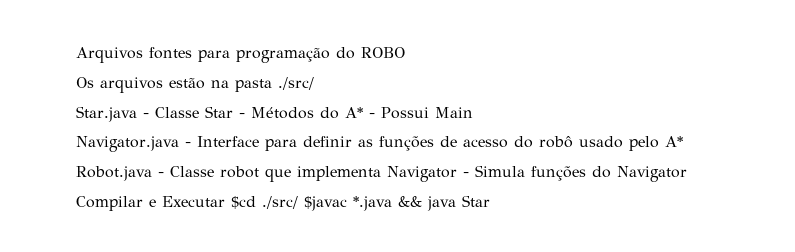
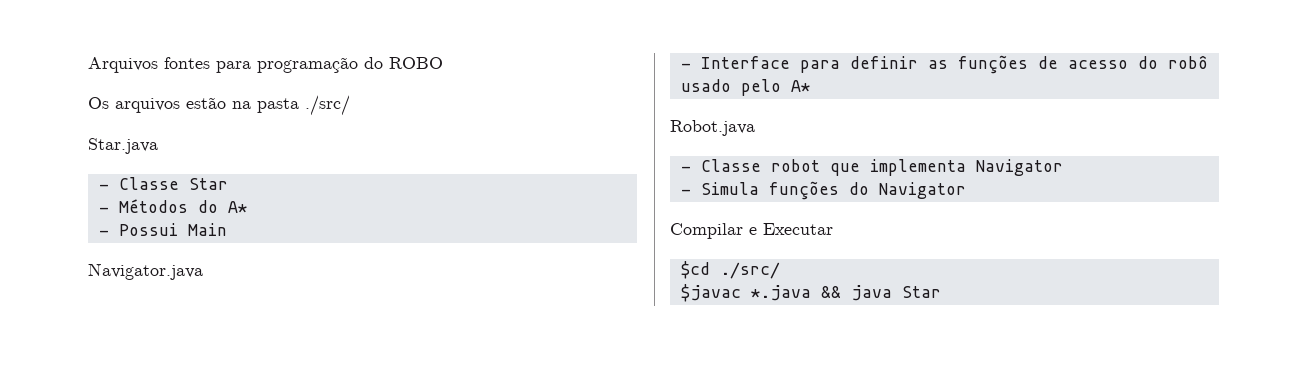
- Star.java - Classe Star - Métodos do A* - Possui Main
+ Star.java
+ - Classe Star
+ - Métodos do A*
+ - Possui Main
- Navigator.java - Interface para definir as funções de acesso do robô usado pelo A*
+ Navigator.java
+ - Interface para definir as funções de acesso do robô usado pelo A*
- Robot.java - Classe robot que implementa Navigator - Simula funções do Navigator
+ Robot.java
+ - Classe robot que implementa Navigator
+ - Simula funções do Navigator
- Compilar e Executar $cd ./src/ $javac *.java && java Star
+ Compilar e Executar
+ $cd ./src/
+ $javac *.java && java Star

